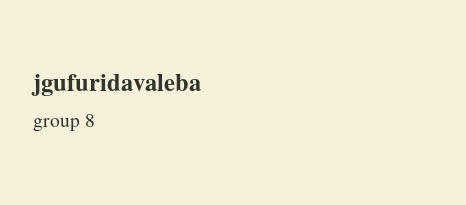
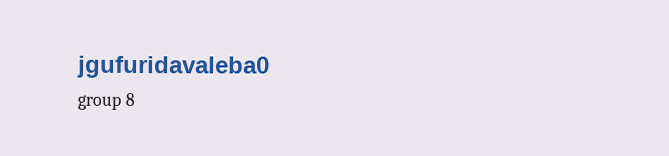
- jgufuridavaleba
+ jgufuridavaleba0

